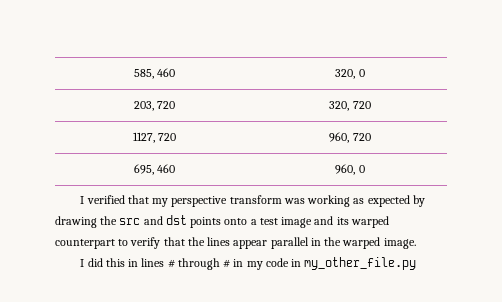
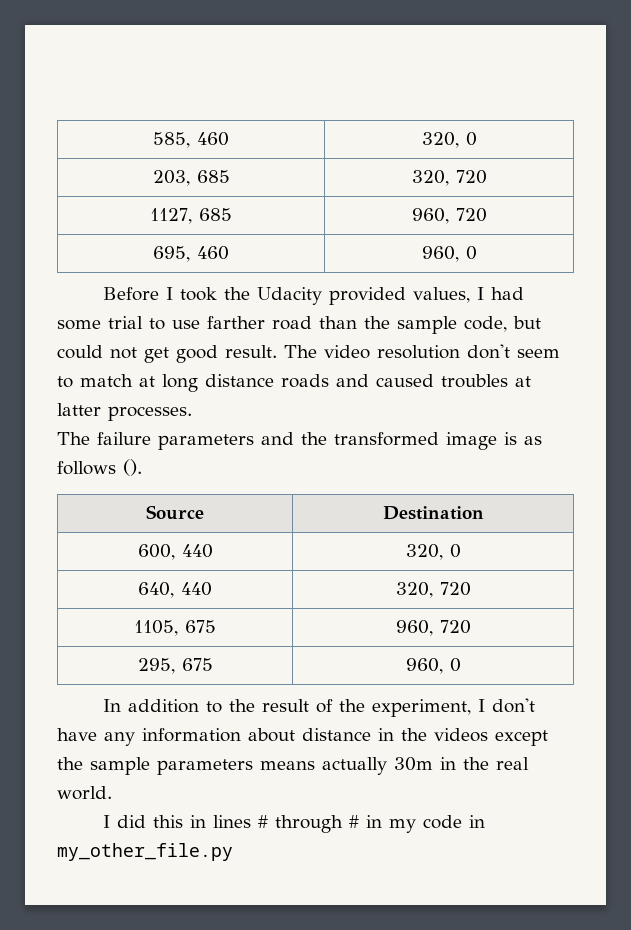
- 203, 720 | 320, 720
+ 203, 685 | 320, 720
- 1127, 720 | 960, 720
+ 1127, 685 | 960, 720
- I verified that my perspective transform was working as expected by drawing the src and dst points onto a test image and its warped counterpart to verify that the lines appear parallel in the warped image.
+ Before I took the Udacity provided values, I had some trial to use farther road than the sample code, but could not get good result. The video resolution don't seem to match at long distance roads and caused troubles at latter processes.
+ The failure parameters and the transformed image is as follows ().
+ Source | Destination
+ 600, 440 | 320, 0
+ 640, 440 | 320, 720
+ 1105, 675 | 960, 720
+ 295, 675 | 960, 0
+ In addition to the result of the experiment, I don't have any information about distance in the videos except the sample parameters means actually 30m in the real world.

